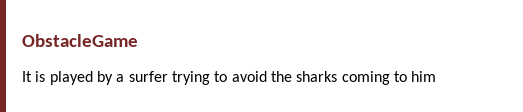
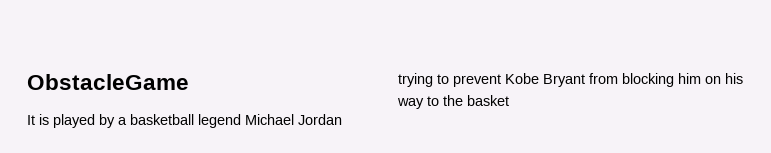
- It is played by a surfer trying to avoid the sharks coming to him
+ It is played by a basketball legend Michael Jordan trying to prevent Kobe Bryant from blocking him on his way to the basket

